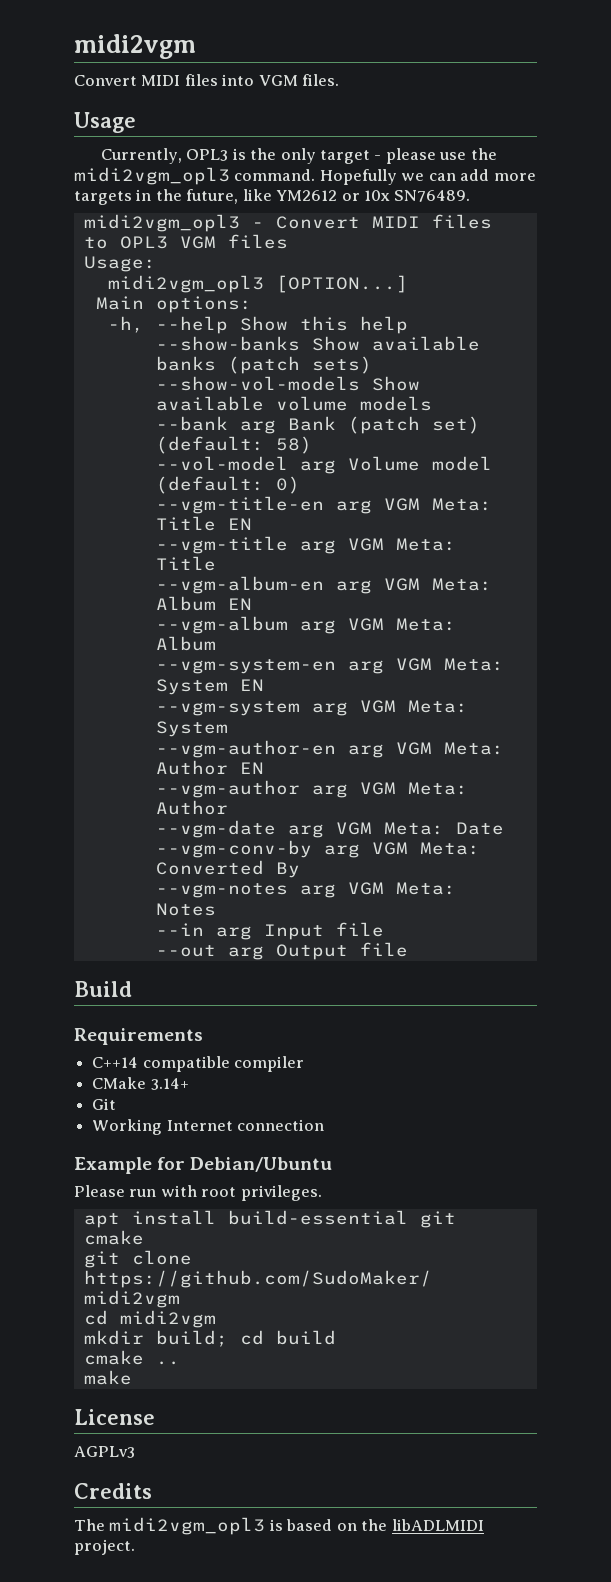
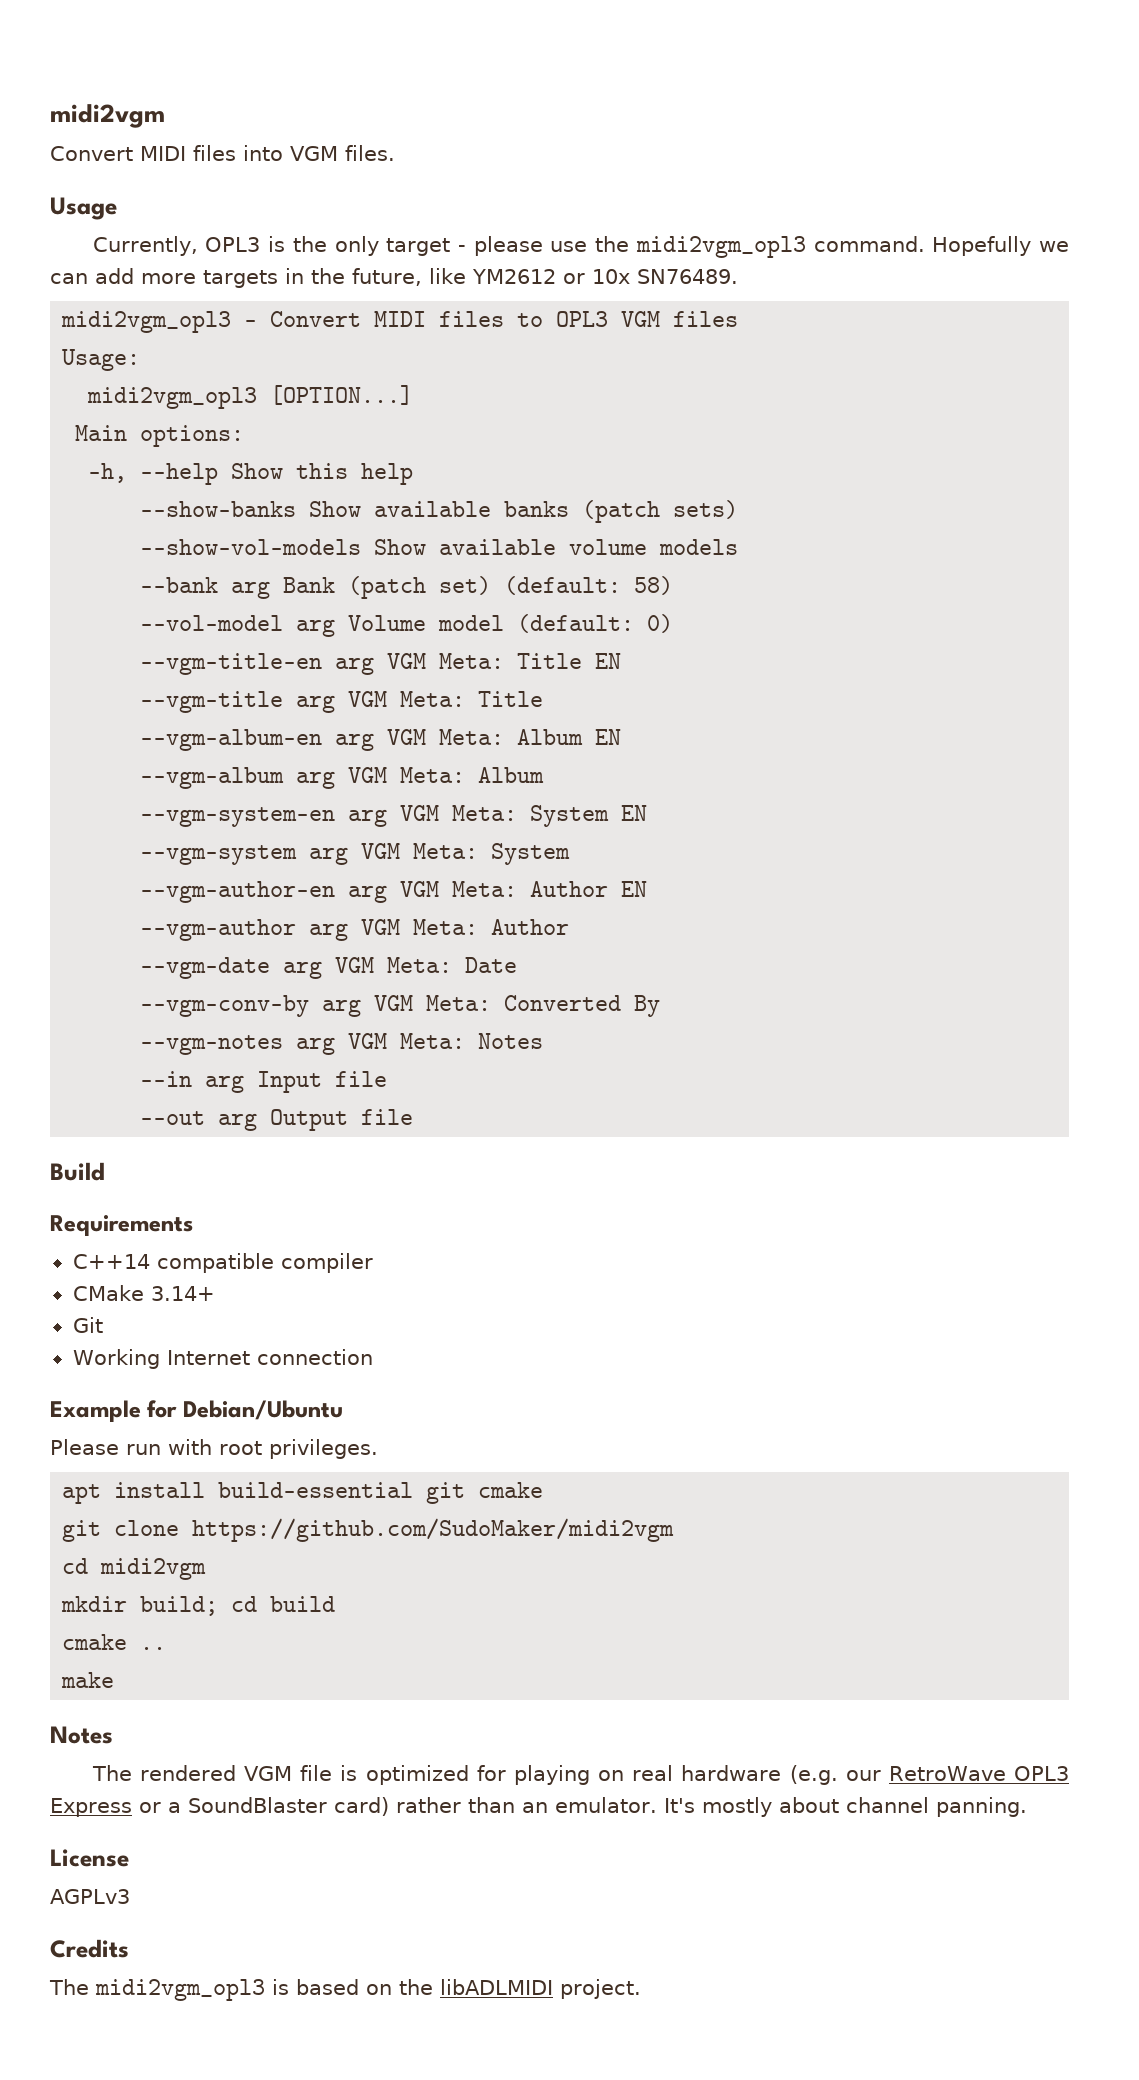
  make
+ Notes
+ The rendered VGM file is optimized for playing on real hardware (e.g. our RetroWave OPL3 Express or a SoundBlaster card) rather than an emulator. It's mostly about channel panning.

